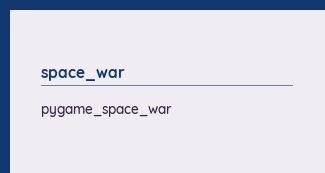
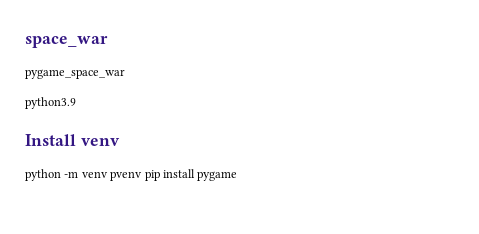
+ python3.9
+ Install venv
+ python -m venv pvenv pip install pygame

